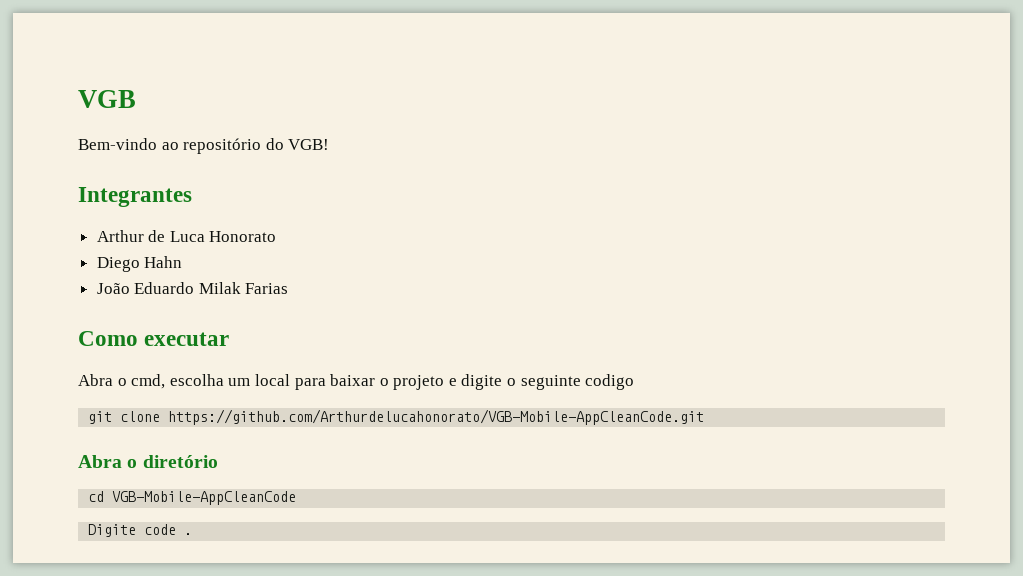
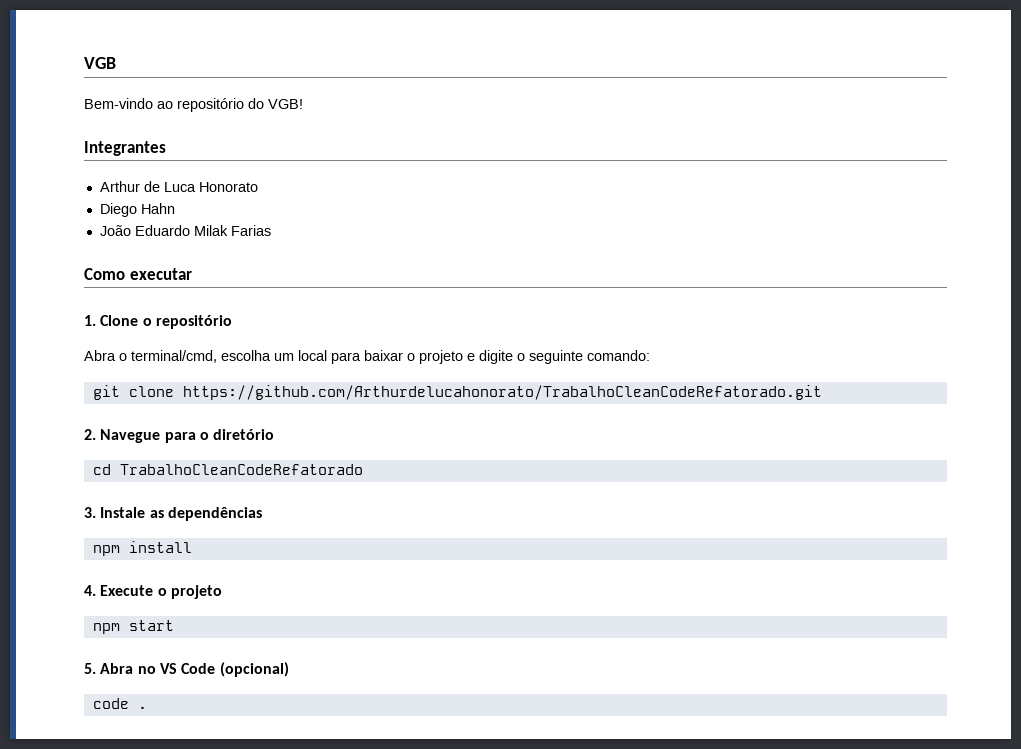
- Abra o cmd, escolha um local para baixar o projeto e digite o seguinte codigo
+ 1. Clone o repositório
+ Abra o terminal/cmd, escolha um local para baixar o projeto e digite o seguinte comando:
- git clone https://github.com/Arthurdelucahonorato/VGB-Mobile-AppCleanCode.git
- Abra o diretório
+ git clone https://github.com/Arthurdelucahonorato/TrabalhoCleanCodeRefatorado.git
+ 2. Navegue para o diretório
- cd VGB-Mobile-AppCleanCode
- Digite code .
+ cd TrabalhoCleanCodeRefatorado
+ 3. Instale as dependências
+ npm install
+ 4. Execute o projeto
+ npm start
+ 5. Abra no VS Code (opcional)
+ code .

